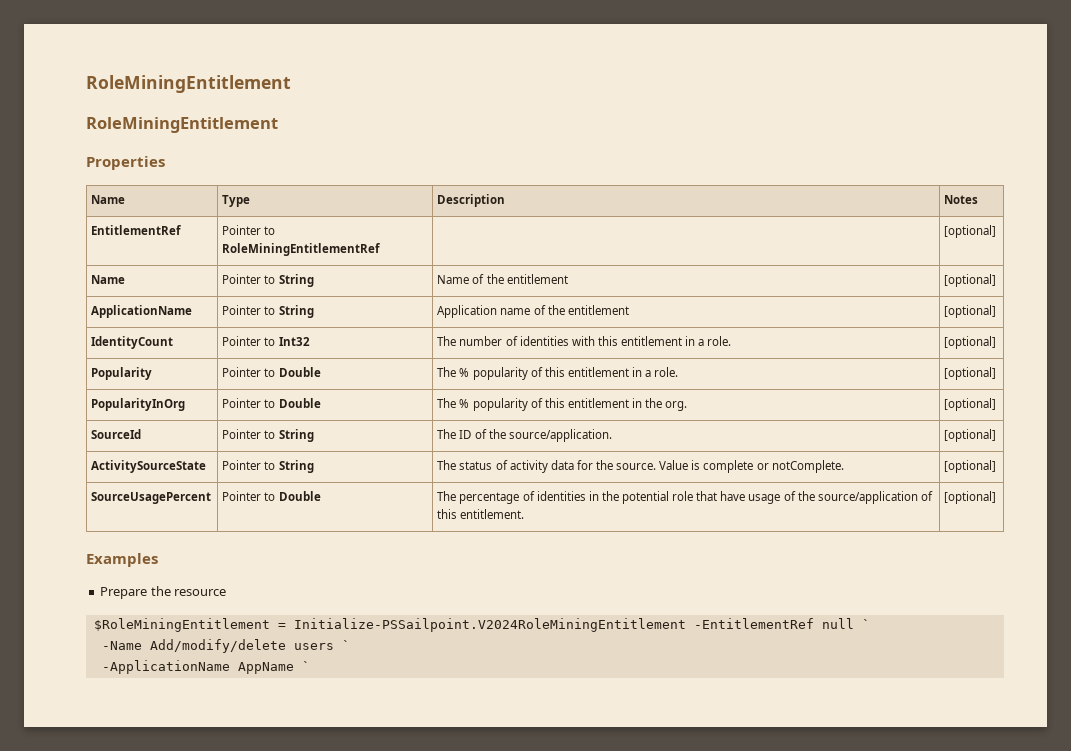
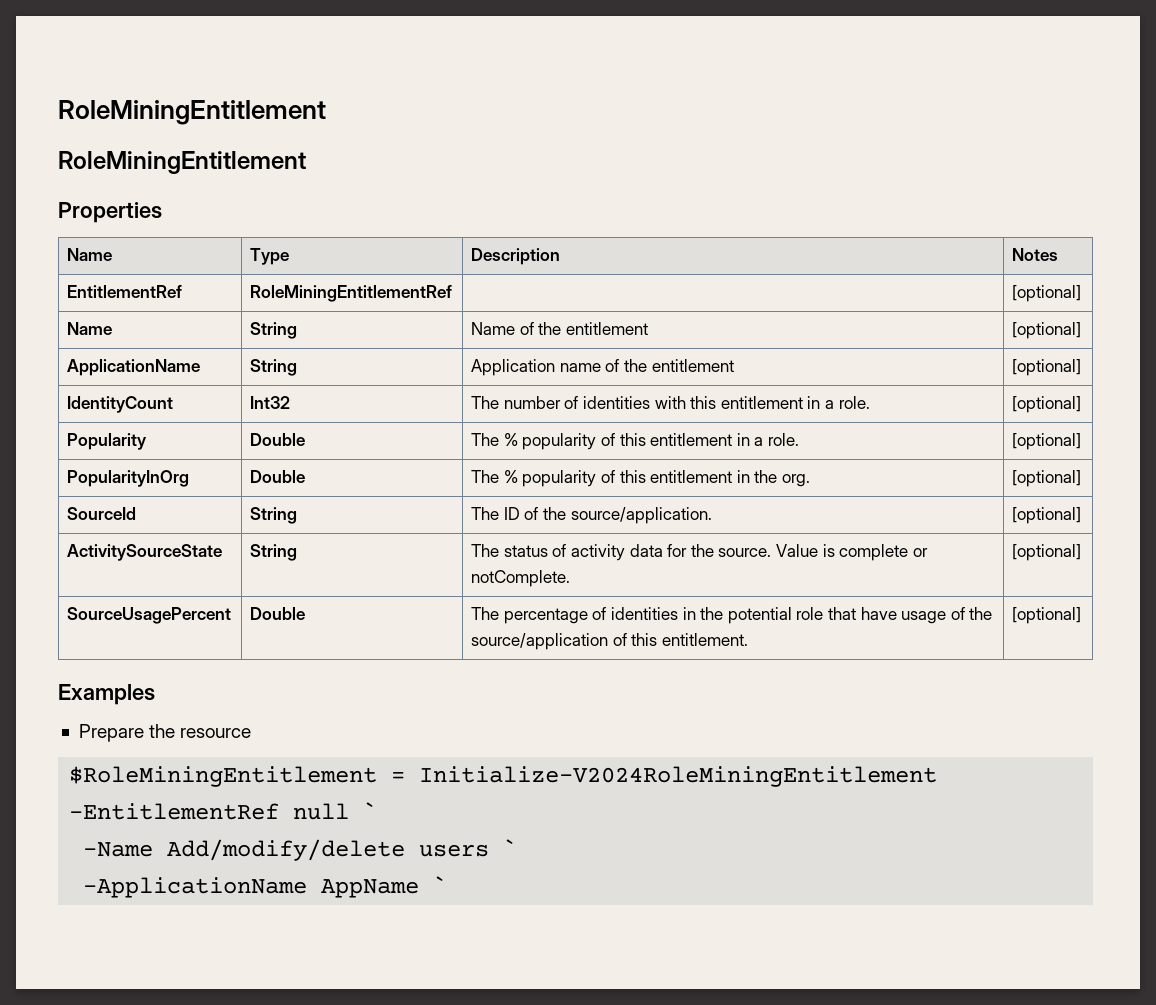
- EntitlementRef | Pointer to RoleMiningEntitlementRef | | [optional]
+ EntitlementRef | RoleMiningEntitlementRef | | [optional]
- Name | Pointer to String | Name of the entitlement | [optional]
+ Name | String | Name of the entitlement | [optional]
- ApplicationName | Pointer to String | Application name of the entitlement | [optional]
+ ApplicationName | String | Application name of the entitlement | [optional]
- IdentityCount | Pointer to Int32 | The number of identities with this entitlement in a role. | [optional]
+ IdentityCount | Int32 | The number of identities with this entitlement in a role. | [optional]
- Popularity | Pointer to Double | The % popularity of this entitlement in a role. | [optional]
+ Popularity | Double | The % popularity of this entitlement in a role. | [optional]
- PopularityInOrg | Pointer to Double | The % popularity of this entitlement in the org. | [optional]
+ PopularityInOrg | Double | The % popularity of this entitlement in the org. | [optional]
- SourceId | Pointer to String | The ID of the source/application. | [optional]
+ SourceId | String | The ID of the source/application. | [optional]
- ActivitySourceState | Pointer to String | The status of activity data for the source. Value is complete or notComplete. | [optional]
+ ActivitySourceState | String | The status of activity data for the source. Value is complete or notComplete. | [optional]
- SourceUsagePercent | Pointer to Double | The percentage of identities in the potential role that have usage of the source/application of this entitlement. | [optional]
+ SourceUsagePercent | Double | The percentage of identities in the potential role that have usage of the source/application of this entitlement. | [optional]
- $RoleMiningEntitlement = Initialize-PSSailpoint.V2024RoleMiningEntitlement -EntitlementRef null `
+ $RoleMiningEntitlement = Initialize-V2024RoleMiningEntitlement -EntitlementRef null `

